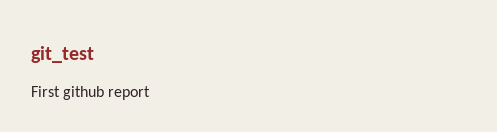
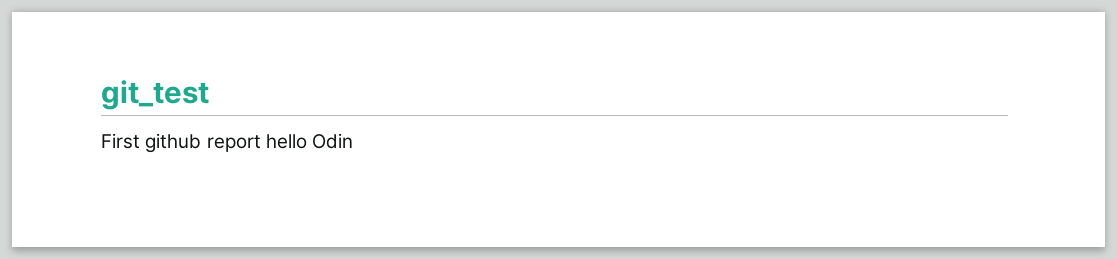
- First github report
+ First github report hello Odin

